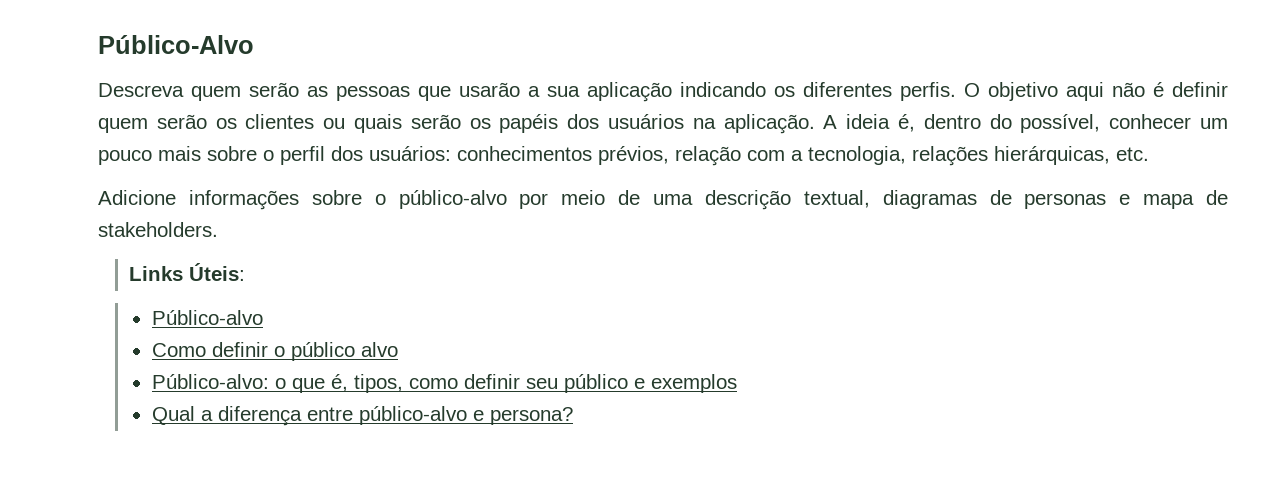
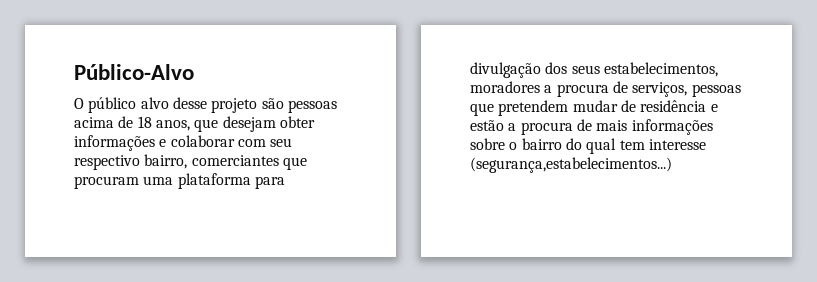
- Descreva quem serão as pessoas que usarão a sua aplicação indicando os diferentes perfis. O objetivo aqui não é definir quem serão os clientes ou quais serão os papéis dos usuários na aplicação. A ideia é, dentro do possível, conhecer um pouco mais sobre o perfil dos usuários: conhecimentos prévios, relação com a tecnologia, relações hierárquicas, etc.
- Adicione informações sobre o público-alvo por meio de uma descrição textual, diagramas de personas e mapa de stakeholders.
- Links Úteis:
- Público-alvo
- Como definir o público alvo
- Público-alvo: o que é, tipos, como definir seu público e exemplos
- Qual a diferença entre público-alvo e persona?
+ O público alvo desse projeto são pessoas acima de 18 anos, que desejam obter informações e colaborar com seu respectivo bairro, comerciantes que procuram uma plataforma para divulgação dos seus estabelecimentos, moradores a procura de serviços, pessoas que pretendem mudar de residência e estão a procura de mais informações sobre o bairro do qual tem interesse (segurança,estabelecimentos...)

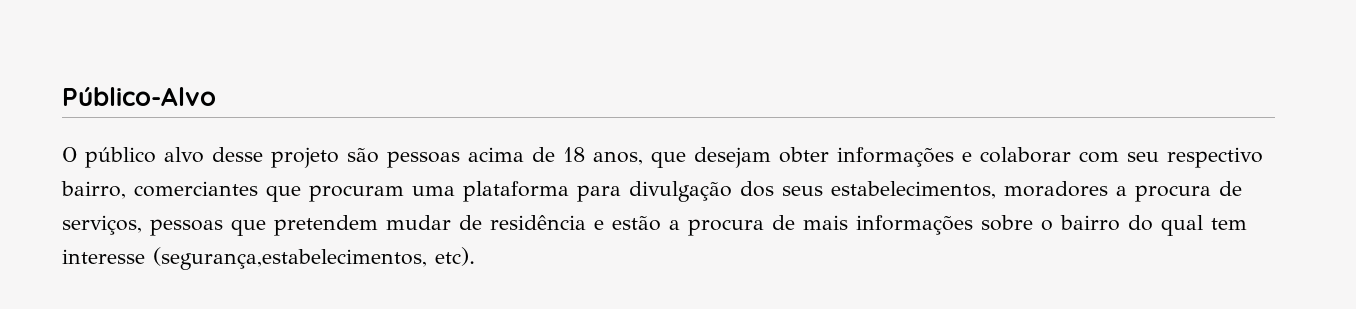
- O público alvo desse projeto são pessoas acima de 18 anos, que desejam obter informações e colaborar com seu respectivo bairro, comerciantes que procuram uma plataforma para divulgação dos seus estabelecimentos, moradores a procura de serviços, pessoas que pretendem mudar de residência e estão a procura de mais informações sobre o bairro do qual tem interesse (segurança,estabelecimentos...)
+ O público alvo desse projeto são pessoas acima de 18 anos, que desejam obter informações e colaborar com seu respectivo bairro, comerciantes que procuram uma plataforma para divulgação dos seus estabelecimentos, moradores a procura de serviços, pessoas que pretendem mudar de residência e estão a procura de mais informações sobre o bairro do qual tem interesse (segurança,estabelecimentos, etc).

